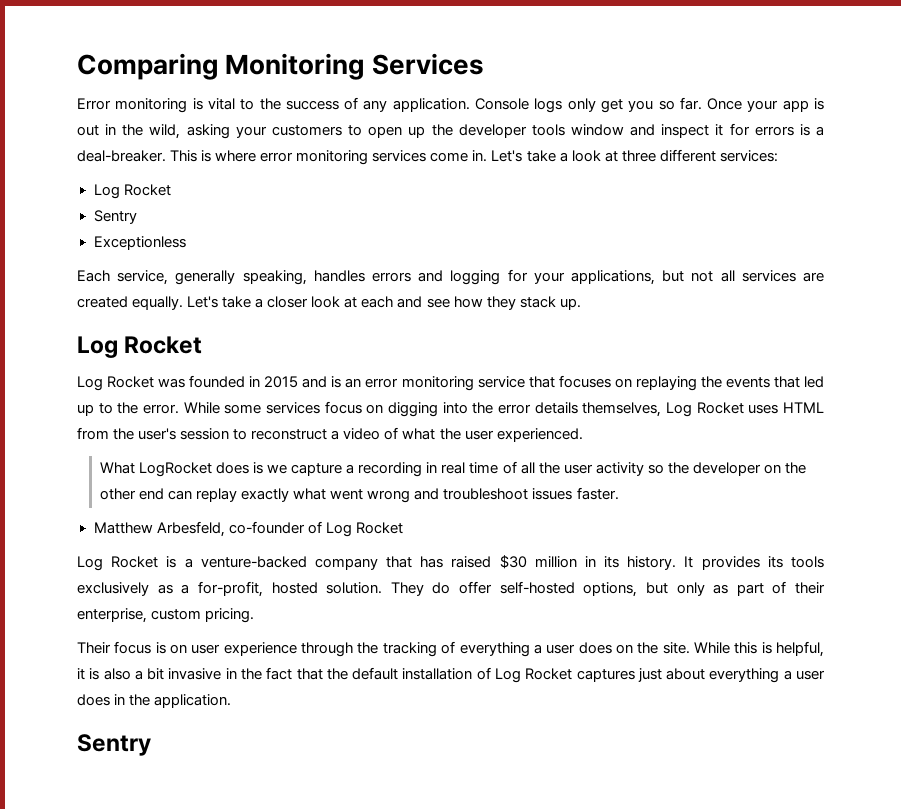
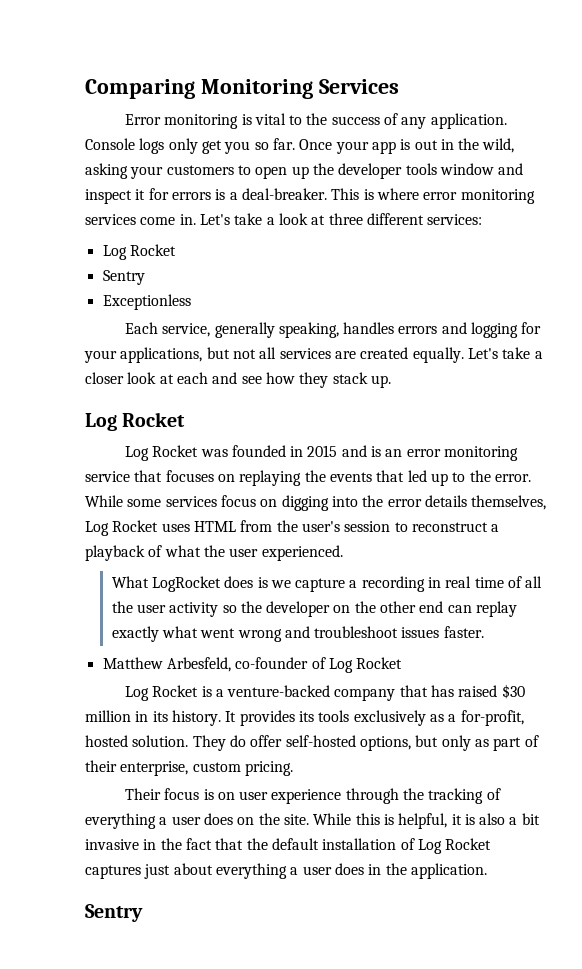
- While some services focus on digging into the error details themselves, Log Rocket uses HTML from the user's session to reconstruct a video of what the user experienced.
+ While some services focus on digging into the error details themselves, Log Rocket uses HTML from the user's session to reconstruct a playback of what the user experienced.

